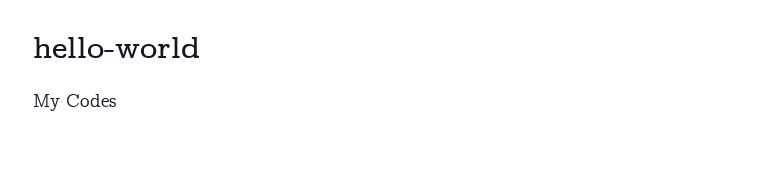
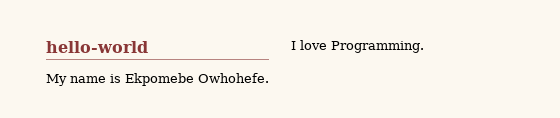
- My Codes
+ My name is Ekpomebe Owhohefe. I love Programming.

